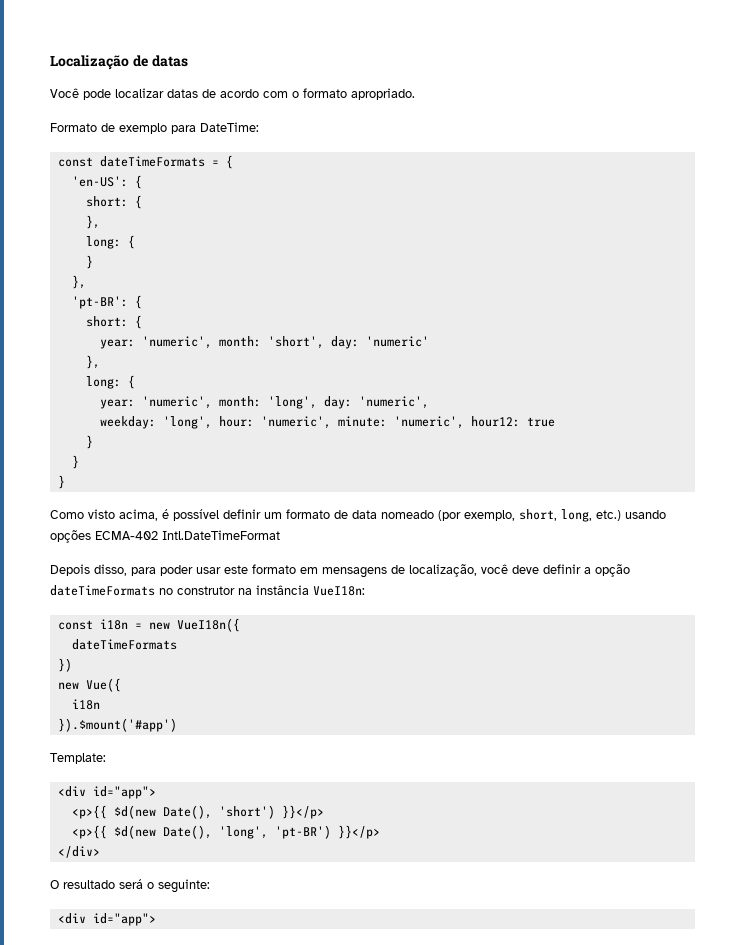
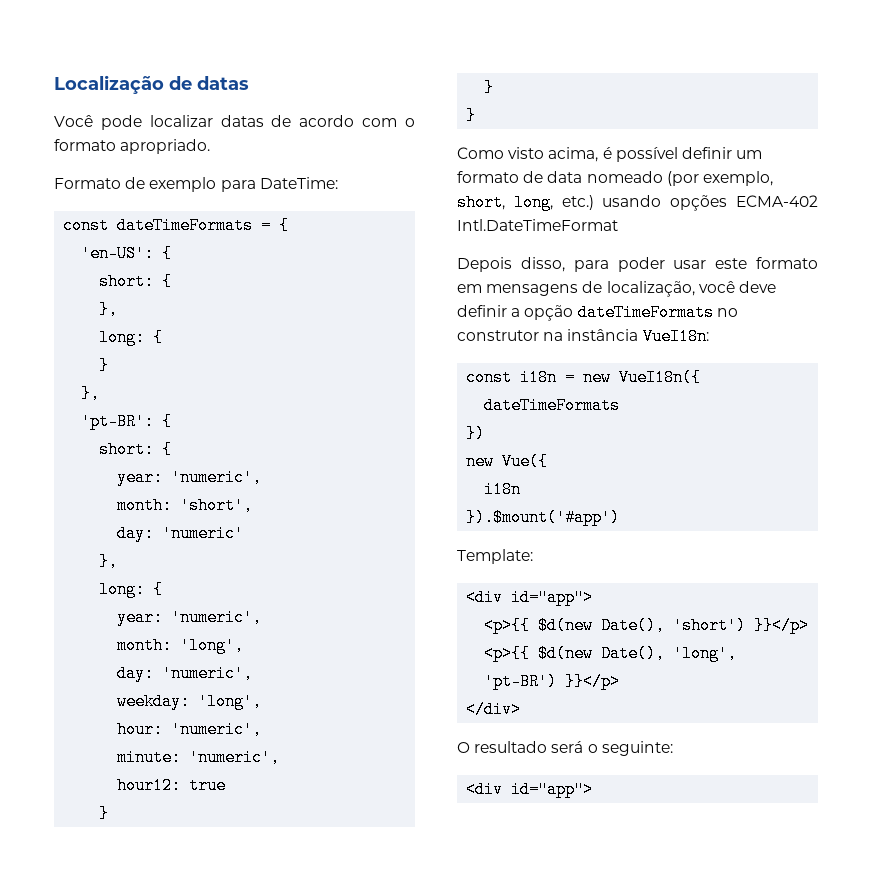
  'pt-BR': {
  short: {
- year: 'numeric', month: 'short', day: 'numeric'
+ year: 'numeric',
+ month: 'short',
+ day: 'numeric'
  },
  long: {
- year: 'numeric', month: 'long', day: 'numeric',
+ year: 'numeric',
+ month: 'long',
+ day: 'numeric',
- weekday: 'long', hour: 'numeric', minute: 'numeric', hour12: true
+ weekday: 'long',
+ hour: 'numeric',
+ minute: 'numeric',
+ hour12: true

